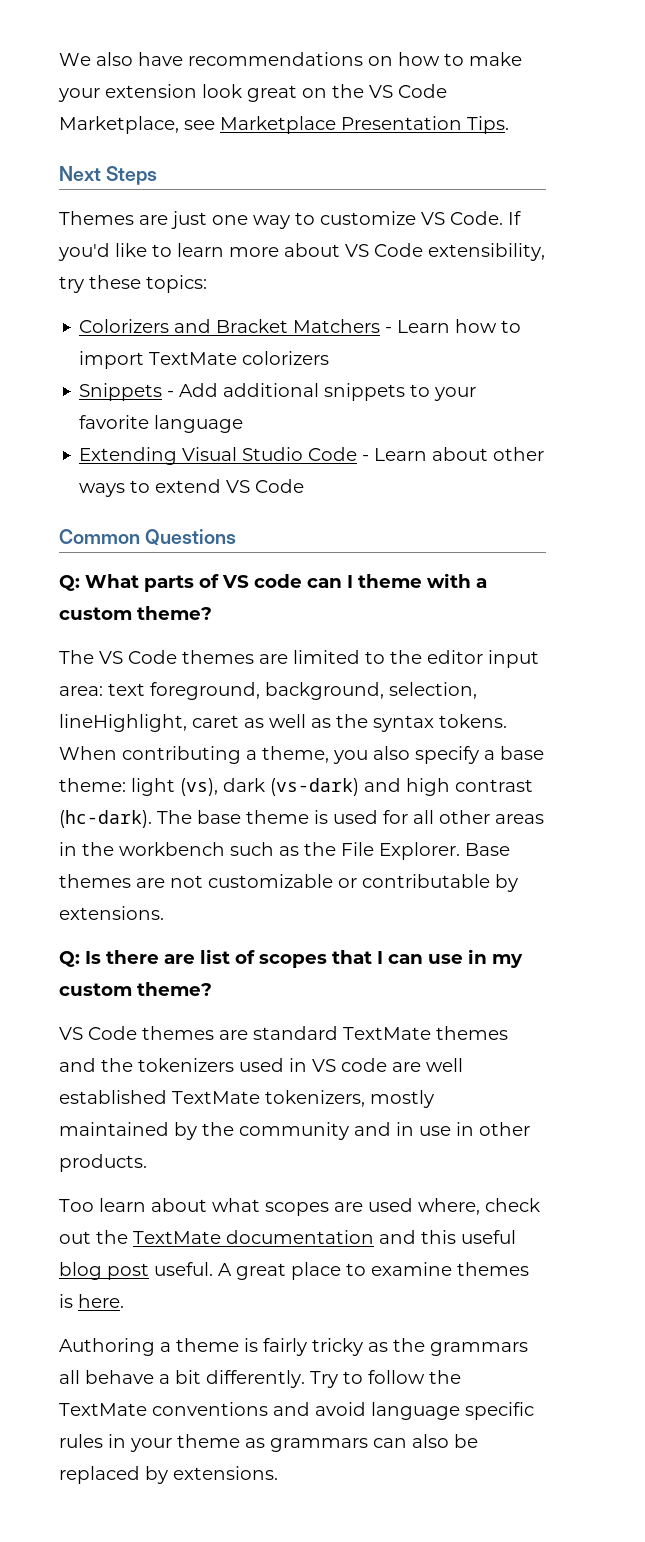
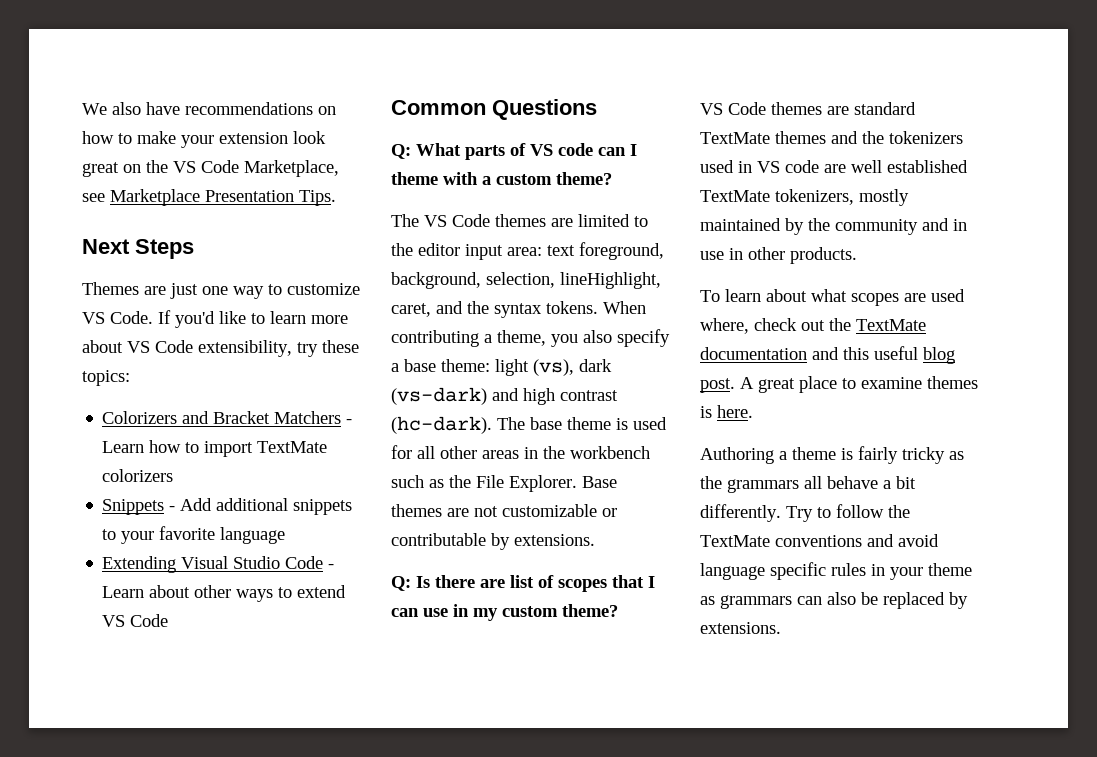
- The VS Code themes are limited to the editor input area: text foreground, background, selection, lineHighlight, caret as well as the syntax tokens.
+ The VS Code themes are limited to the editor input area: text foreground, background, selection, lineHighlight, caret, and the syntax tokens.
- Too learn about what scopes are used where, check out the TextMate documentation and this useful blog post useful.
+ To learn about what scopes are used where, check out the TextMate documentation and this useful blog post.

